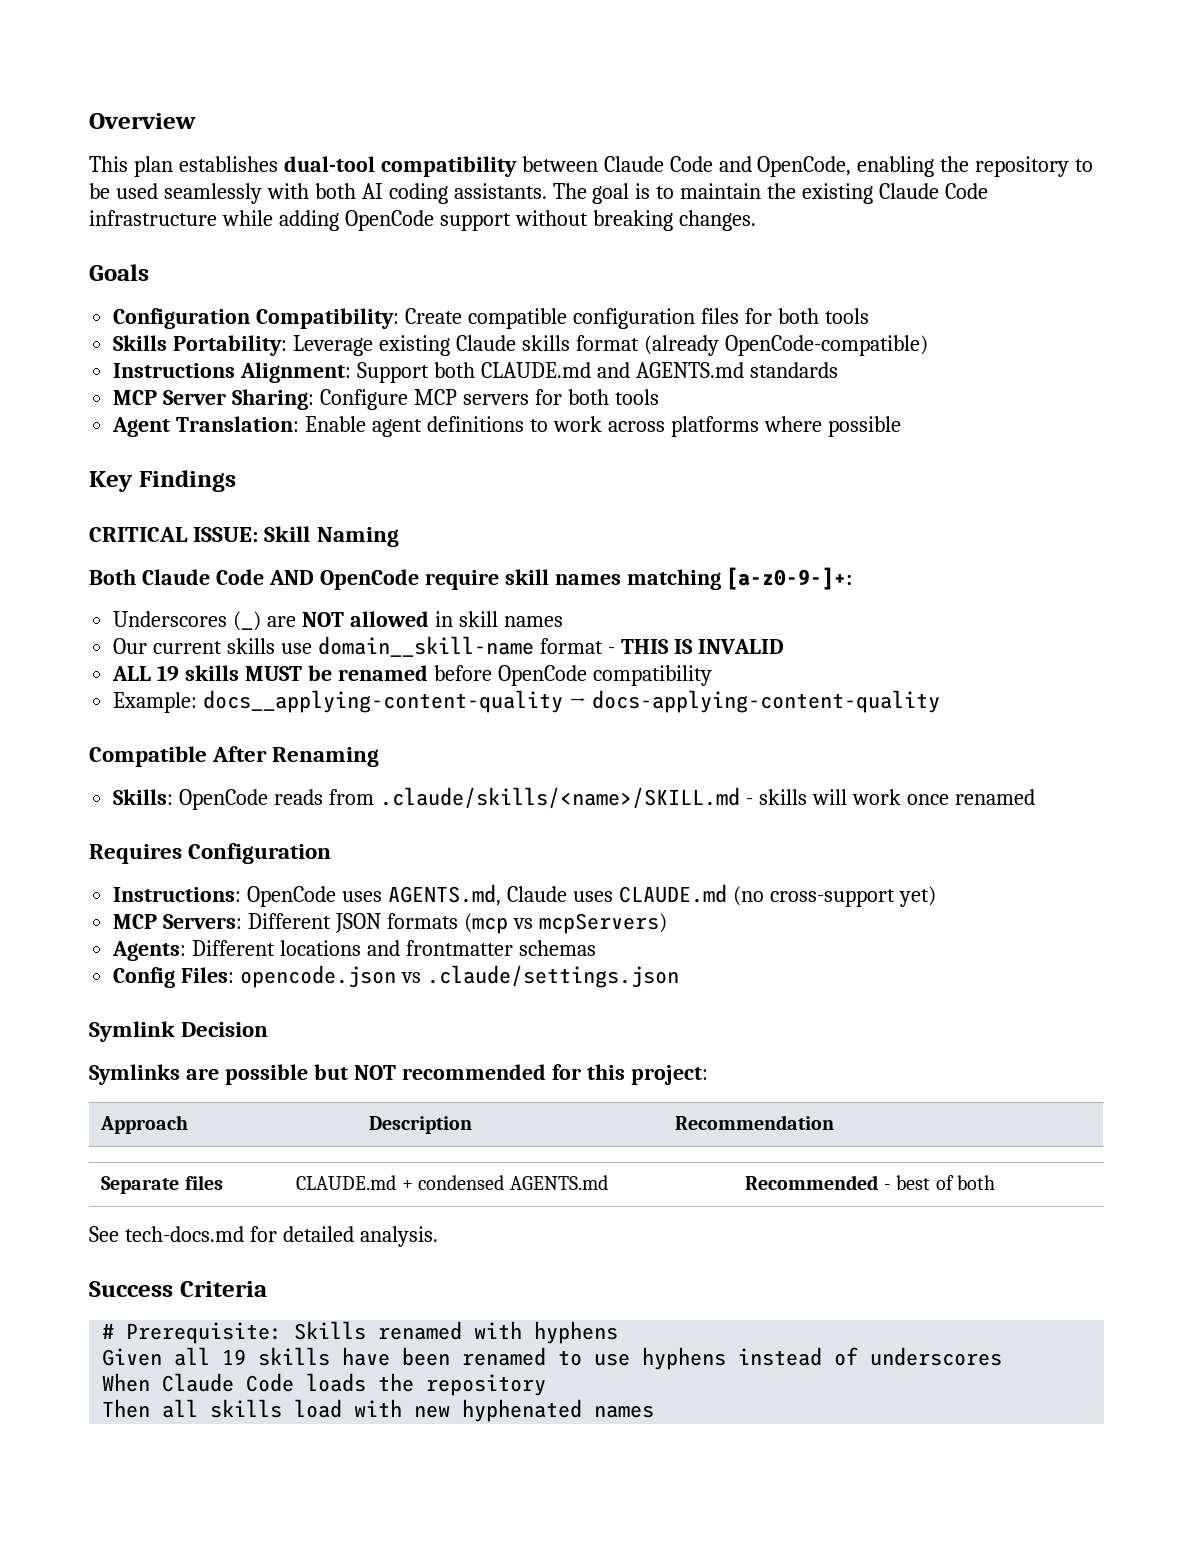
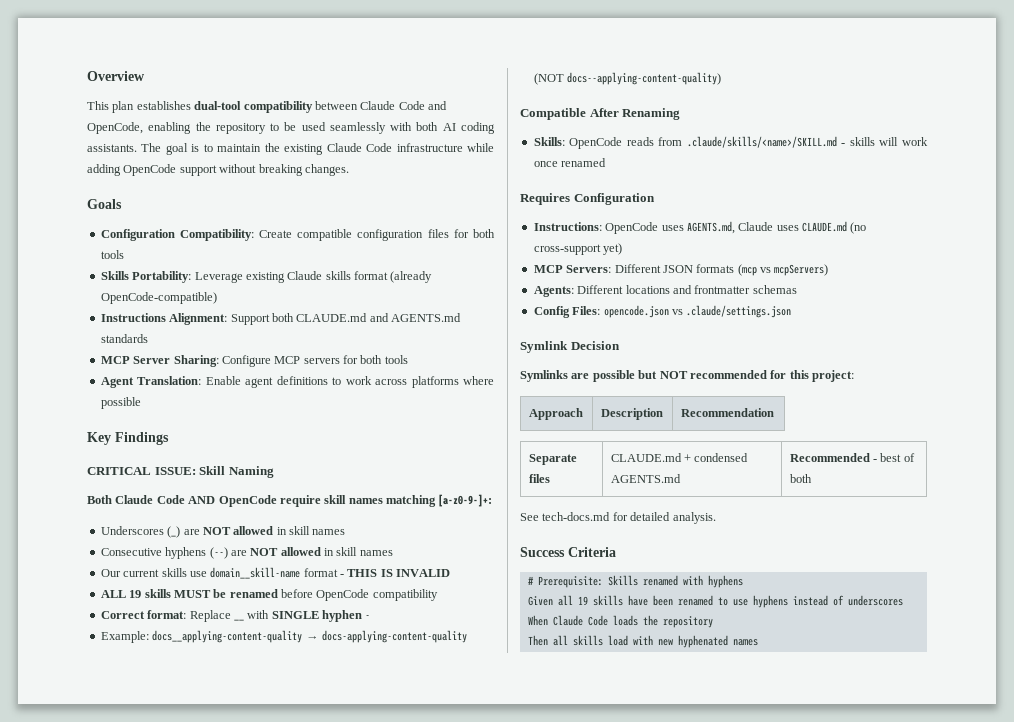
+ Consecutive hyphens (--) are NOT allowed in skill names
+ Correct format: Replace __ with SINGLE hyphen -
- Example: docs__applying-content-quality → docs-applying-content-quality
+ Example: docs__applying-content-quality → docs-applying-content-quality (NOT docs--applying-content-quality)

